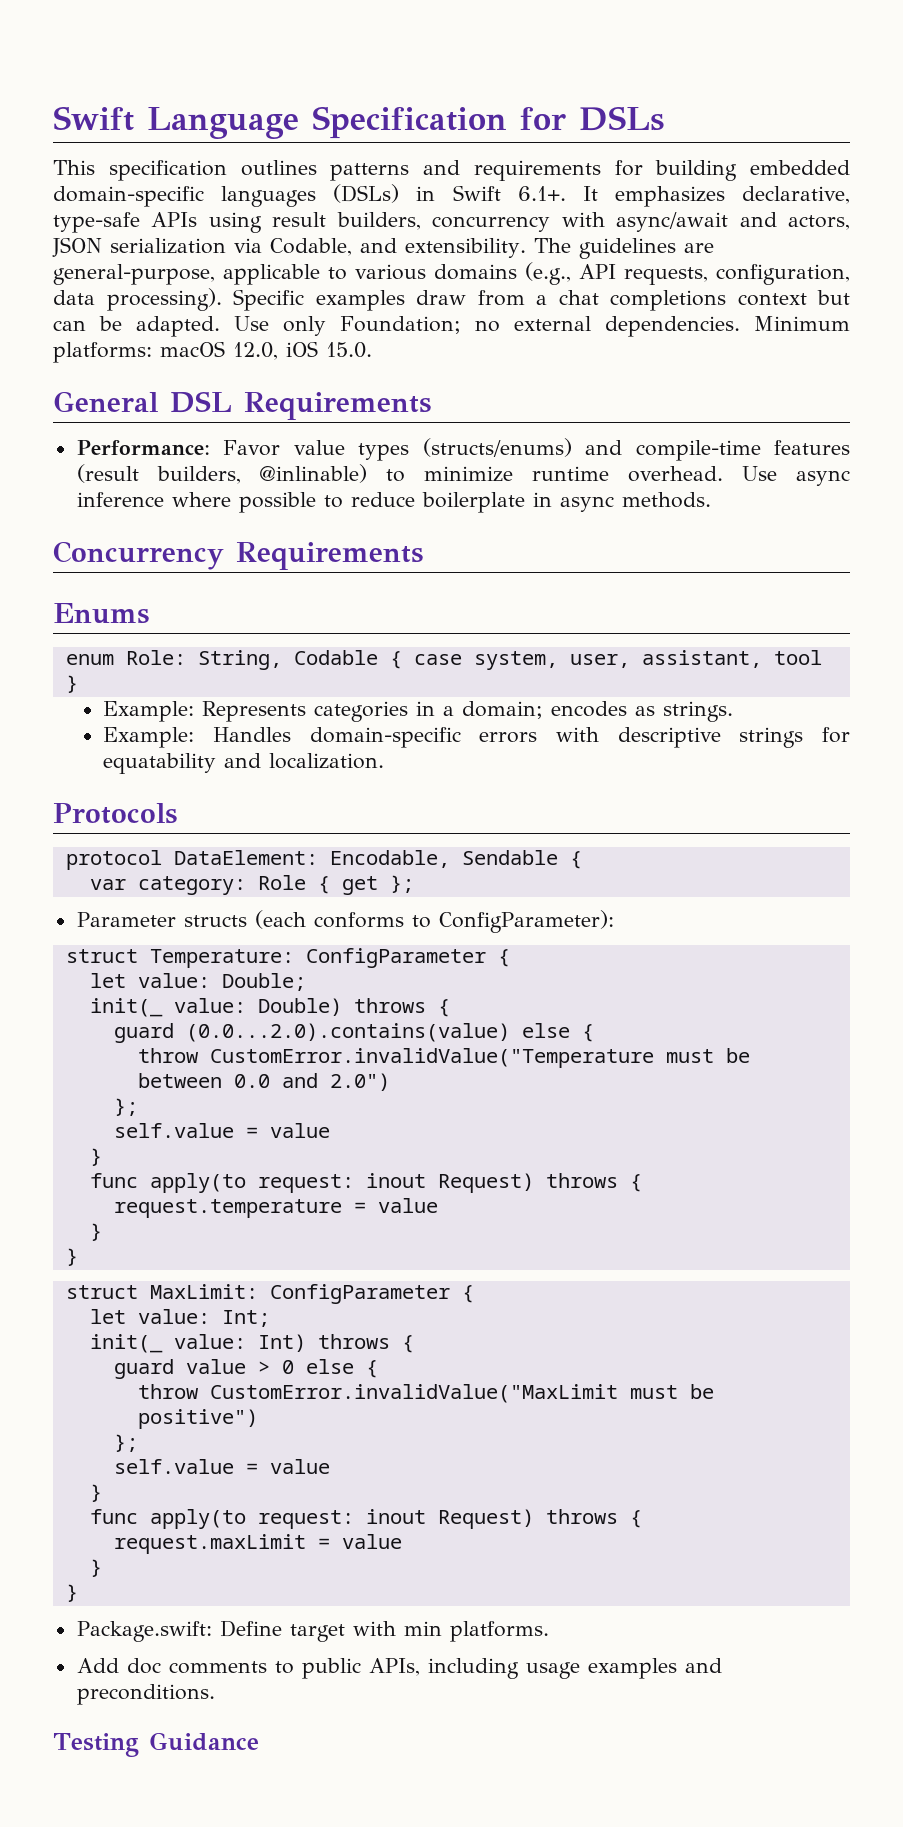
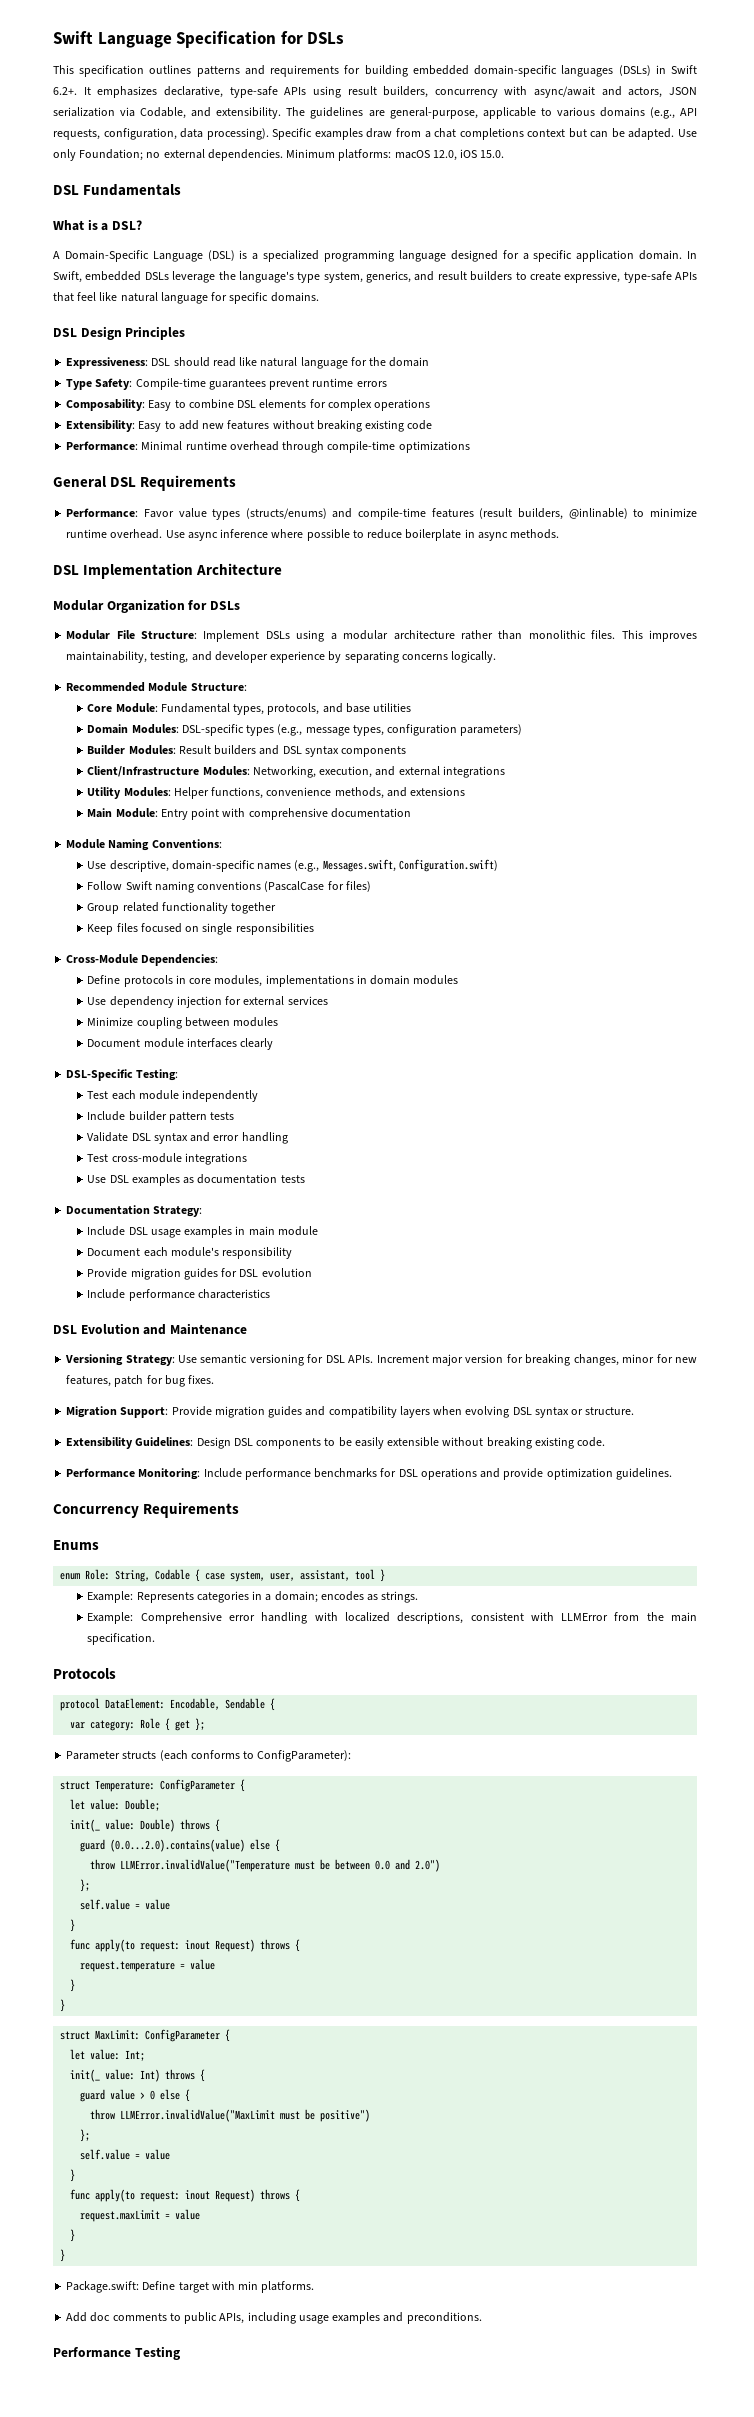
- This specification outlines patterns and requirements for building embedded domain-specific languages (DSLs) in Swift 6.1+. It emphasizes declarative, type-safe APIs using result builders, concurrency with async/await and actors, JSON serialization via Codable, and extensibility.
+ This specification outlines patterns and requirements for building embedded domain-specific languages (DSLs) in Swift 6.2+. It emphasizes declarative, type-safe APIs using result builders, concurrency with async/await and actors, JSON serialization via Codable, and extensibility.
+ DSL Fundamentals
+ What is a DSL?
+ A Domain-Specific Language (DSL) is a specialized programming language designed for a specific application domain. In Swift, embedded DSLs leverage the language's type system, generics, and result builders to create expressive, type-safe APIs that feel like natural language for specific domains.
+ DSL Design Principles
+ Expressiveness: DSL should read like natural language for the domain
+ Type Safety: Compile-time guarantees prevent runtime errors
+ Composability: Easy to combine DSL elements for complex operations
+ Extensibility: Easy to add new features without breaking existing code
+ Performance: Minimal runtime overhead through compile-time optimizations
+ DSL Implementation Architecture
+ Modular Organization for DSLs
+ Modular File Structure: Implement DSLs using a modular architecture rather than monolithic files. This improves maintainability, testing, and developer experience by separating concerns logically.
+ Recommended Module Structure:
+ Core Module: Fundamental types, protocols, and base utilities
+ Domain Modules: DSL-specific types (e.g., message types, configuration parameters)
+ Builder Modules: Result builders and DSL syntax components
+ Client/Infrastructure Modules: Networking, execution, and external integrations
+ Utility Modules: Helper functions, convenience methods, and extensions
+ Main Module: Entry point with comprehensive documentation
+ Module Naming Conventions:
+ Use descriptive, domain-specific names (e.g., Messages.swift, Configuration.swift)
+ Follow Swift naming conventions (PascalCase for files)
+ Group related functionality together
+ Keep files focused on single responsibilities
+ Cross-Module Dependencies:
+ Define protocols in core modules, implementations in domain modules
+ Use dependency injection for external services
+ Minimize coupling between modules
+ Document module interfaces clearly
+ DSL-Specific Testing:
+ Test each module independently
+ Include builder pattern tests
+ Validate DSL syntax and error handling
+ Test cross-module integrations
+ Use DSL examples as documentation tests
+ Documentation Strategy:
+ Include DSL usage examples in main module
+ Document each module's responsibility
+ Provide migration guides for DSL evolution
+ Include performance characteristics
+ DSL Evolution and Maintenance
+ Versioning Strategy: Use semantic versioning for DSL APIs. Increment major version for breaking changes, minor for new features, patch for bug fixes.
+ Migration Support: Provide migration guides and compatibility layers when evolving DSL syntax or structure.
+ Extensibility Guidelines: Design DSL components to be easily extensible without breaking existing code.
+ Performance Monitoring: Include performance benchmarks for DSL operations and provide optimization guidelines.
- Example: Handles domain-specific errors with descriptive strings for equatability and localization.
+ Example: Comprehensive error handling with localized descriptions, consistent with LLMError from the main specification.
- throw CustomError.invalidValue("Temperature must be between 0.0 and 2.0")
+ throw LLMError.invalidValue("Temperature must be between 0.0 and 2.0")
- throw CustomError.invalidValue("MaxLimit must be positive")
+ throw LLMError.invalidValue("MaxLimit must be positive")
- Testing Guidance
+ Performance Testing

